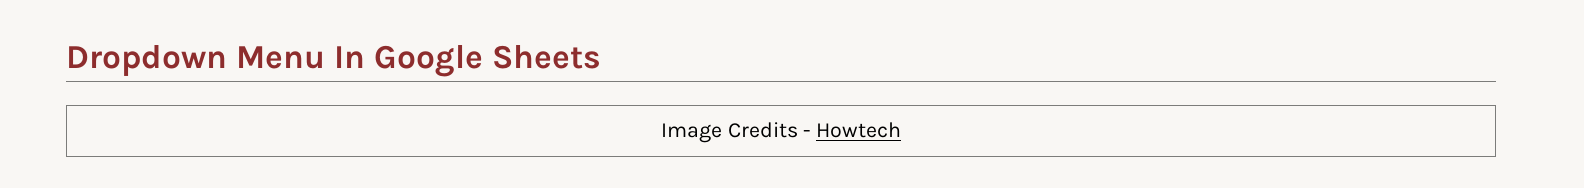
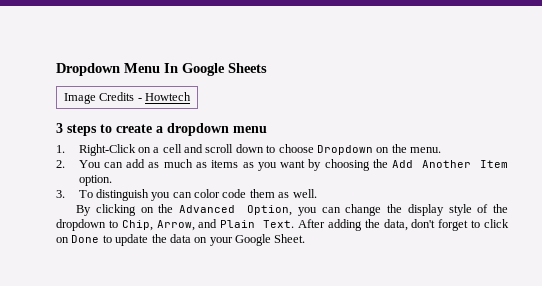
+ 3 steps to create a dropdown menu
+ 1. Right-Click on a cell and scroll down to choose Dropdown on the menu.
+ 2. You can add as much as items as you want by choosing the Add Another Item option.
+ 3. To distinguish you can color code them as well.
+ By clicking on the Advanced Option, you can change the display style of the dropdown to Chip, Arrow, and Plain Text. After adding the data, don't forget to click on Done to update the data on your Google Sheet.

